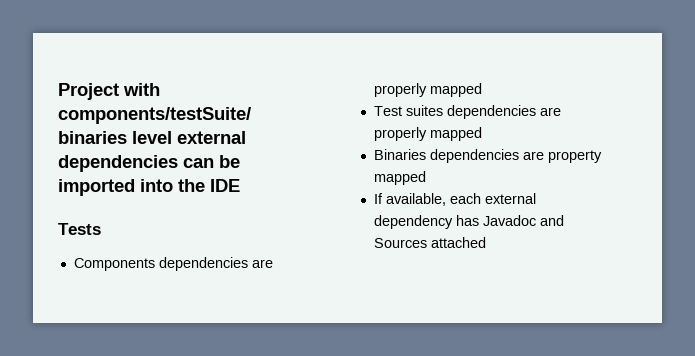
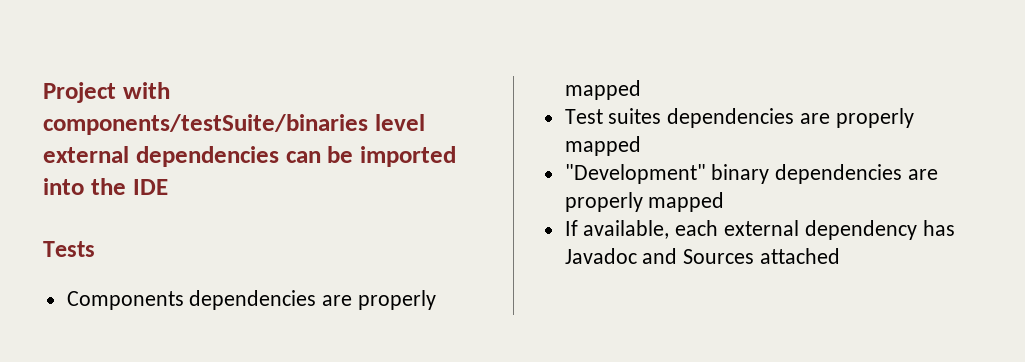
- Binaries dependencies are property mapped
+ "Development" binary dependencies are properly mapped

